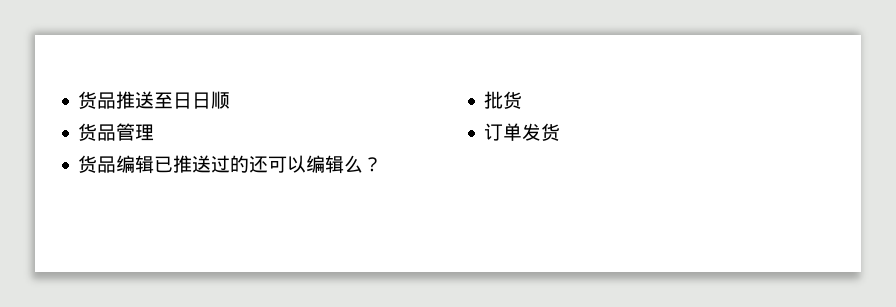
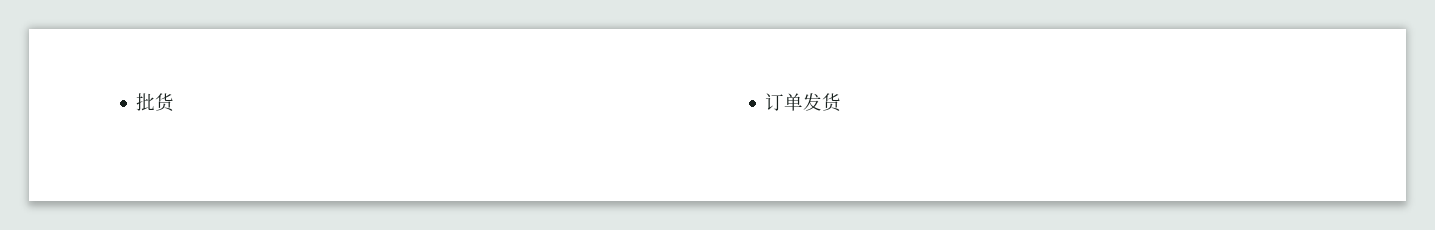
- 货品推送至日日顺
- 货品管理
- 货品编辑已推送过的还可以编辑么？

